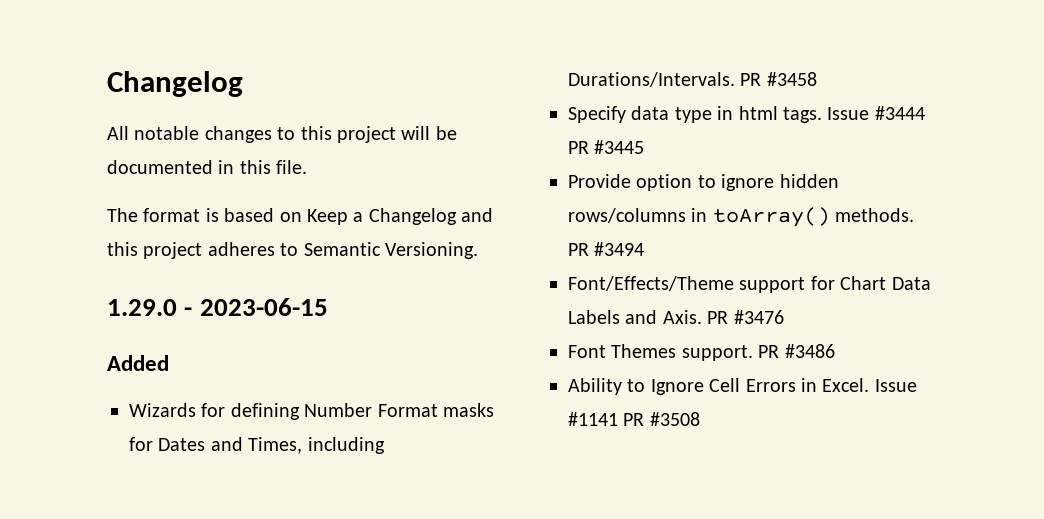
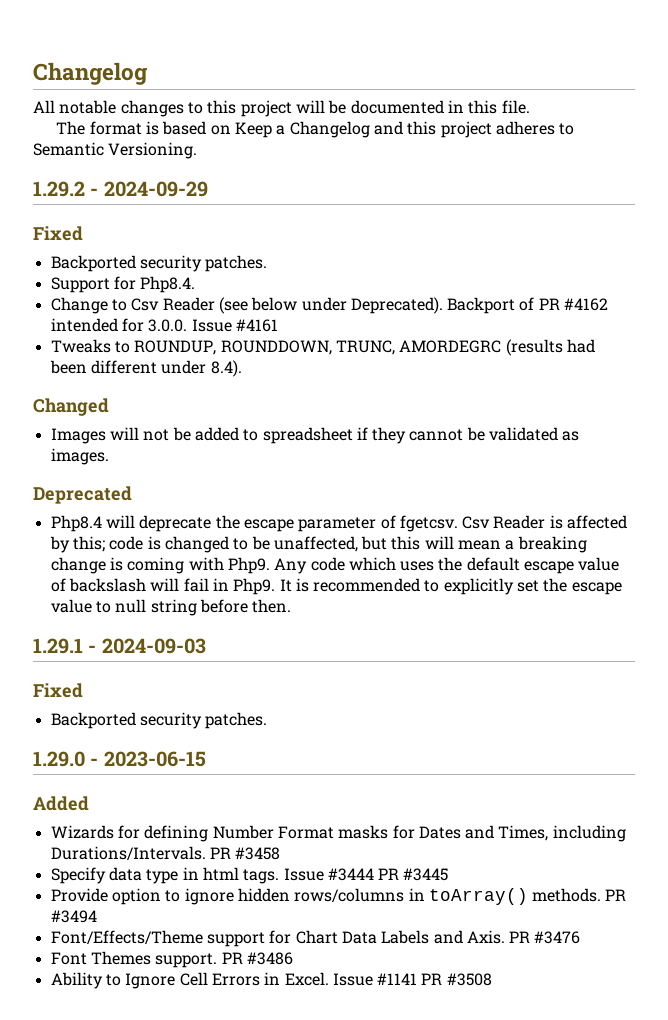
+ 1.29.2 - 2024-09-29
+ Fixed
+ Backported security patches.
+ Support for Php8.4.
+ Change to Csv Reader (see below under Deprecated). Backport of PR #4162 intended for 3.0.0. Issue #4161
+ Tweaks to ROUNDUP, ROUNDDOWN, TRUNC, AMORDEGRC (results had been different under 8.4).
+ Changed
+ Images will not be added to spreadsheet if they cannot be validated as images.
+ Deprecated
+ Php8.4 will deprecate the escape parameter of fgetcsv. Csv Reader is affected by this; code is changed to be unaffected, but this will mean a breaking change is coming with Php9. Any code which uses the default escape value of backslash will fail in Php9. It is recommended to explicitly set the escape value to null string before then.
+ 1.29.1 - 2024-09-03
+ Fixed
+ Backported security patches.

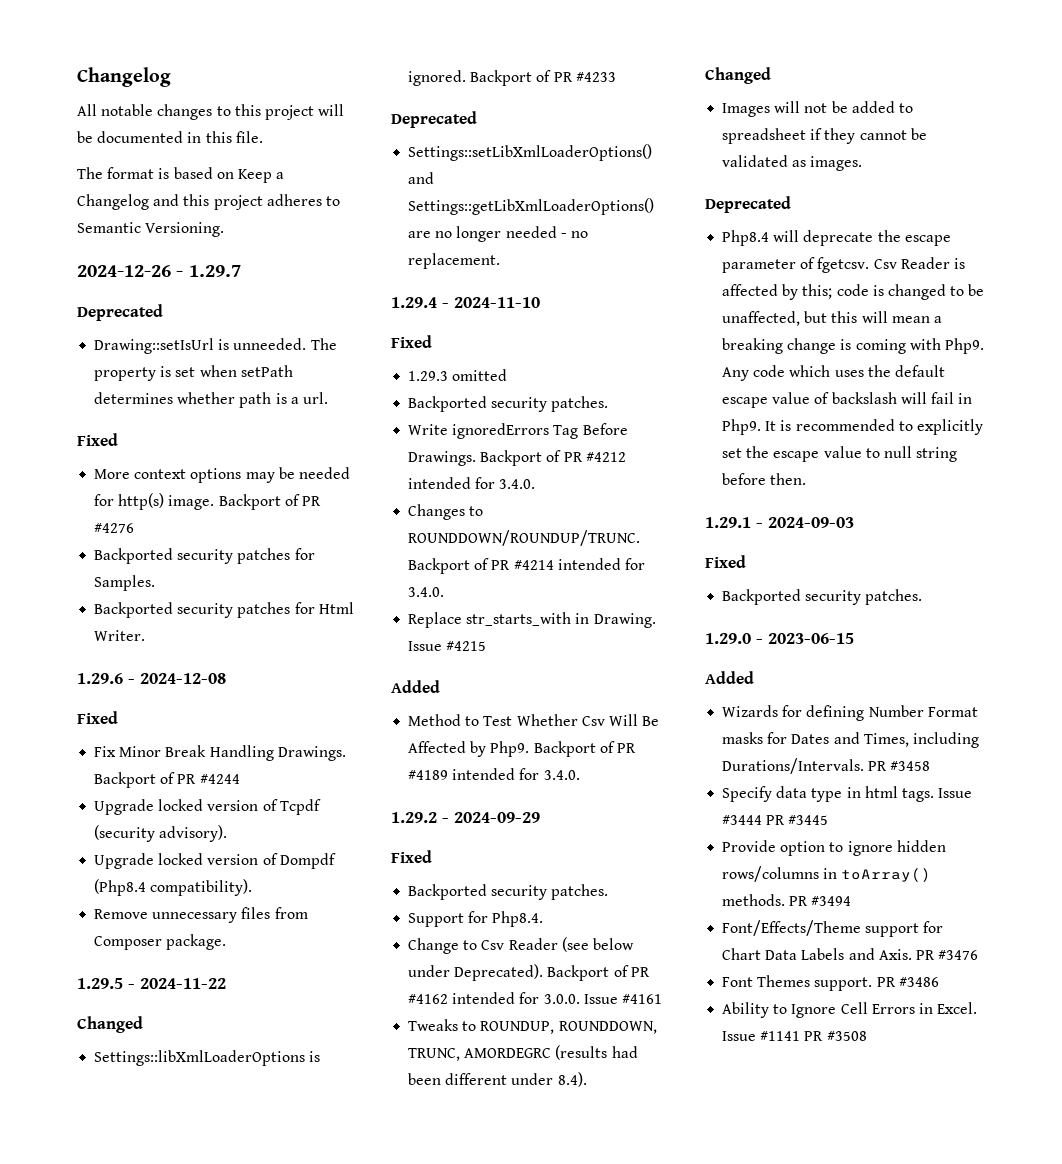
+ 2024-12-26 - 1.29.7
+ Deprecated
+ Drawing::setIsUrl is unneeded. The property is set when setPath determines whether path is a url.
+ Fixed
+ More context options may be needed for http(s) image. Backport of PR #4276
+ Backported security patches for Samples.
+ Backported security patches for Html Writer.
+ 1.29.6 - 2024-12-08
+ Fixed
+ Fix Minor Break Handling Drawings. Backport of PR #4244
+ Upgrade locked version of Tcpdf (security advisory).
+ Upgrade locked version of Dompdf (Php8.4 compatibility).
+ Remove unnecessary files from Composer package.
+ 1.29.5 - 2024-11-22
+ Changed
+ Settings::libXmlLoaderOptions is ignored. Backport of PR #4233
+ Deprecated
+ Settings::setLibXmlLoaderOptions() and Settings::getLibXmlLoaderOptions() are no longer needed - no replacement.
+ 1.29.4 - 2024-11-10
+ Fixed
+ 1.29.3 omitted
+ Backported security patches.
+ Write ignoredErrors Tag Before Drawings. Backport of PR #4212 intended for 3.4.0.
+ Changes to ROUNDDOWN/ROUNDUP/TRUNC. Backport of PR #4214 intended for 3.4.0.
+ Replace str_starts_with in Drawing. Issue #4215
+ Added
+ Method to Test Whether Csv Will Be Affected by Php9. Backport of PR #4189 intended for 3.4.0.

